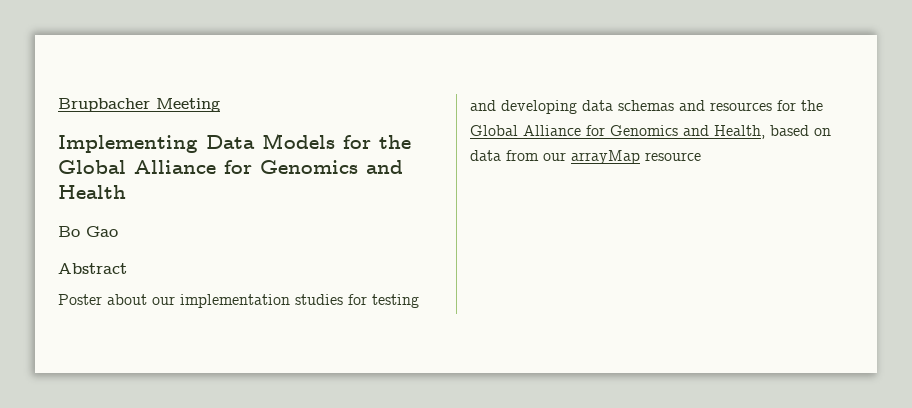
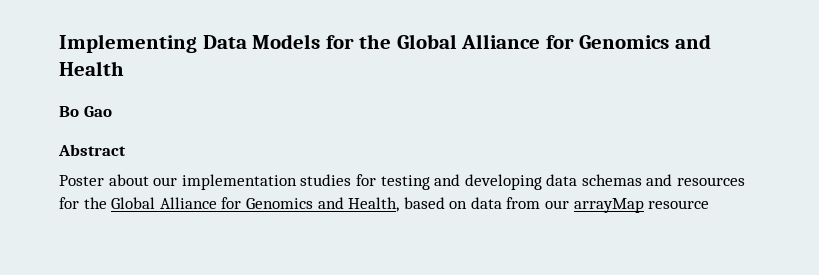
- Brupbacher Meeting

